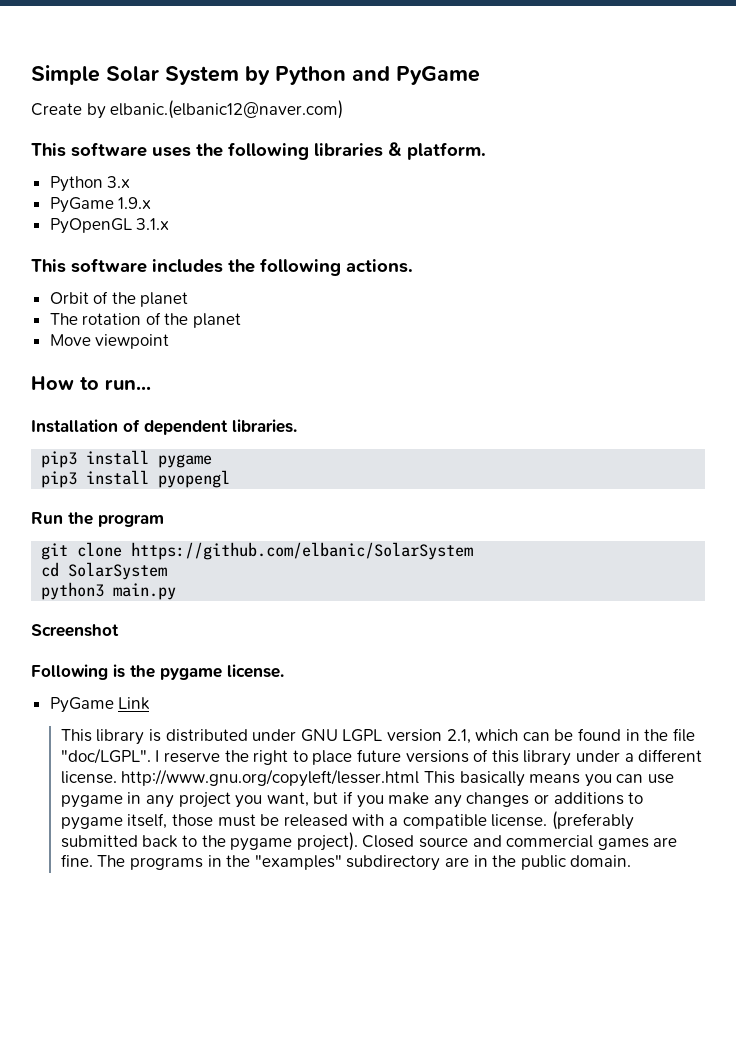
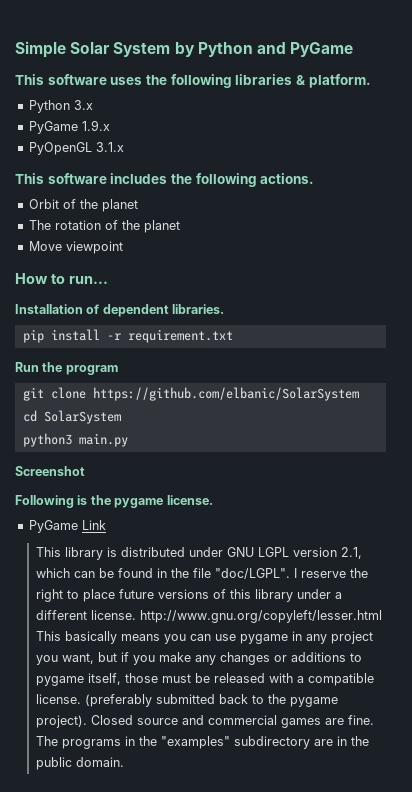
- Create by elbanic.(elbanic12@naver.com)
- pip3 install pygame
- pip3 install pyopengl
+ pip install -r requirement.txt

